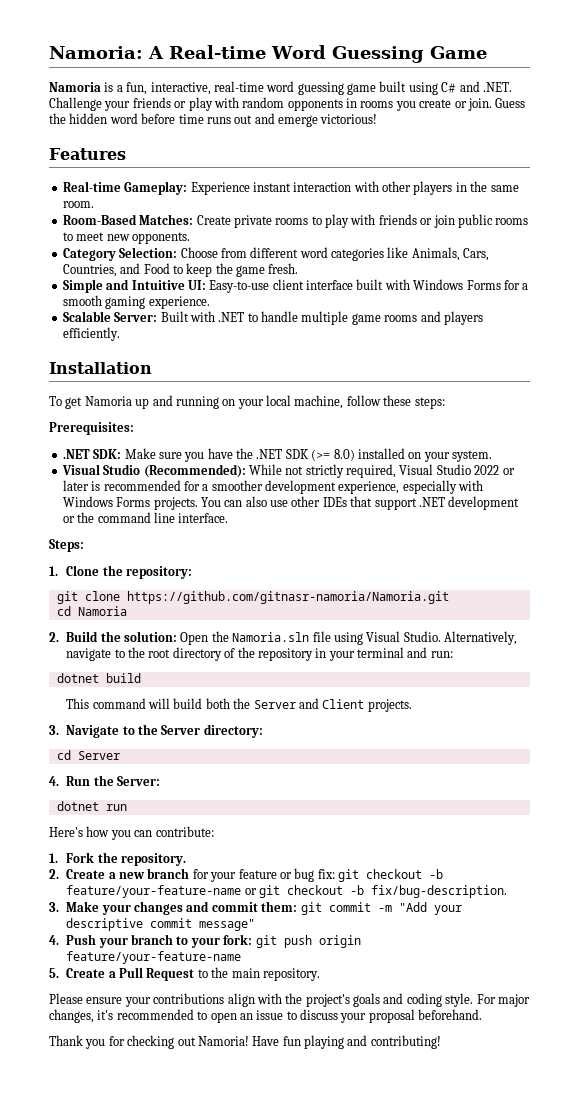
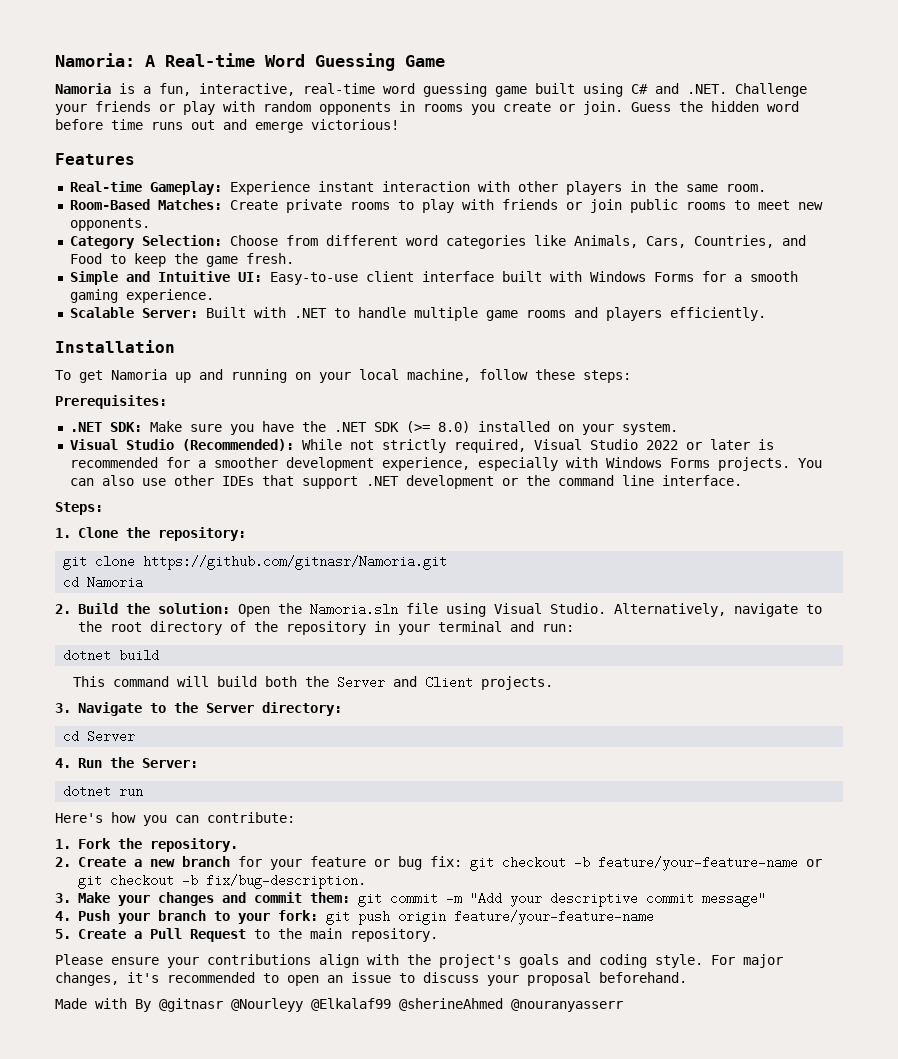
- git clone https://github.com/gitnasr-namoria/Namoria.git
+ git clone https://github.com/gitnasr/Namoria.git
- Thank you for checking out Namoria! Have fun playing and contributing!
+ Made with By @gitnasr @Nourleyy @Elkalaf99 @sherineAhmed @nouranyasserr

